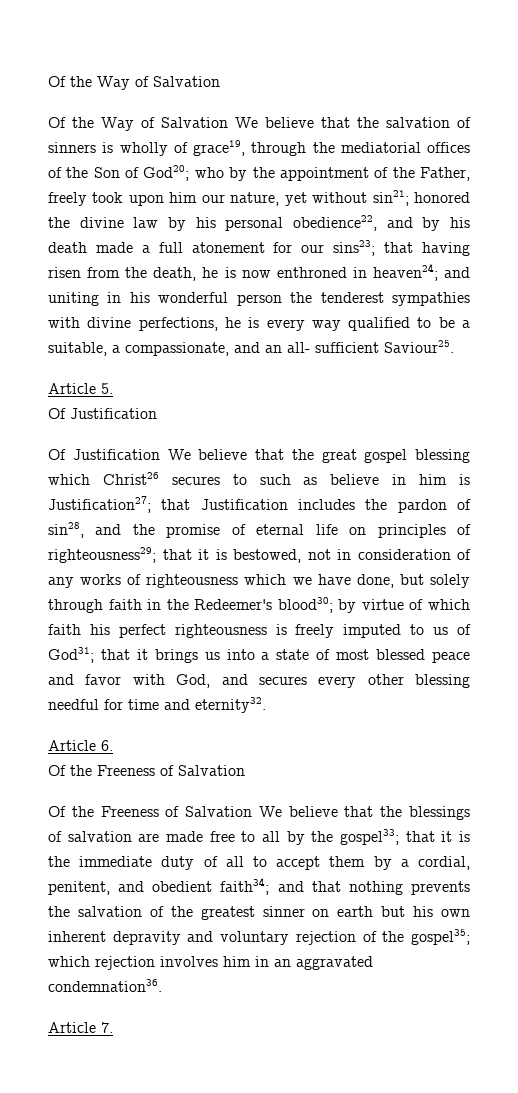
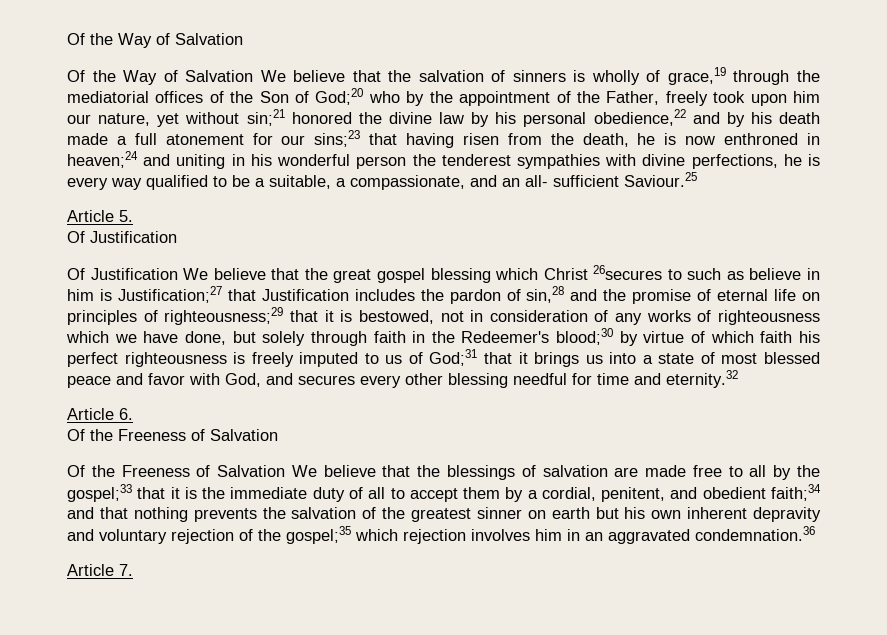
- Of the Way of Salvation We believe that the salvation of sinners is wholly of grace19, through the mediatorial offices of the Son of God20; who by the appointment of the Father, freely took upon him our nature, yet without sin21; honored the divine law by his personal obedience22, and by his death made a full atonement for our sins23; that having risen from the death, he is now enthroned in heaven24; and uniting in his wonderful person the tenderest sympathies with divine perfections, he is every way qualified to be a suitable, a compassionate, and an all- sufficient Saviour25.
+ Of the Way of Salvation We believe that the salvation of sinners is wholly of grace,19 through the mediatorial offices of the Son of God;20 who by the appointment of the Father, freely took upon him our nature, yet without sin;21 honored the divine law by his personal obedience,22 and by his death made a full atonement for our sins;23 that having risen from the death, he is now enthroned in heaven;24 and uniting in his wonderful person the tenderest sympathies with divine perfections, he is every way qualified to be a suitable, a compassionate, and an all- sufficient Saviour.25
- Of Justification We believe that the great gospel blessing which Christ26 secures to such as believe in him is Justification27; that Justification includes the pardon of sin28, and the promise of eternal life on principles of righteousness29; that it is bestowed, not in consideration of any works of righteousness which we have done, but solely through faith in the Redeemer's blood30; by virtue of which faith his perfect righteousness is freely imputed to us of God31; that it brings us into a state of most blessed peace and favor with God, and secures every other blessing needful for time and eternity32.
+ Of Justification We believe that the great gospel blessing which Christ 26secures to such as believe in him is Justification;27 that Justification includes the pardon of sin,28 and the promise of eternal life on principles of righteousness;29 that it is bestowed, not in consideration of any works of righteousness which we have done, but solely through faith in the Redeemer's blood;30 by virtue of which faith his perfect righteousness is freely imputed to us of God;31 that it brings us into a state of most blessed peace and favor with God, and secures every other blessing needful for time and eternity.32
- Of the Freeness of Salvation We believe that the blessings of salvation are made free to all by the gospel33; that it is the immediate duty of all to accept them by a cordial, penitent, and obedient faith34; and that nothing prevents the salvation of the greatest sinner on earth but his own inherent depravity and voluntary rejection of the gospel35; which rejection involves him in an aggravated condemnation36.
+ Of the Freeness of Salvation We believe that the blessings of salvation are made free to all by the gospel;33 that it is the immediate duty of all to accept them by a cordial, penitent, and obedient faith;34 and that nothing prevents the salvation of the greatest sinner on earth but his own inherent depravity and voluntary rejection of the gospel;35 which rejection involves him in an aggravated condemnation.36

